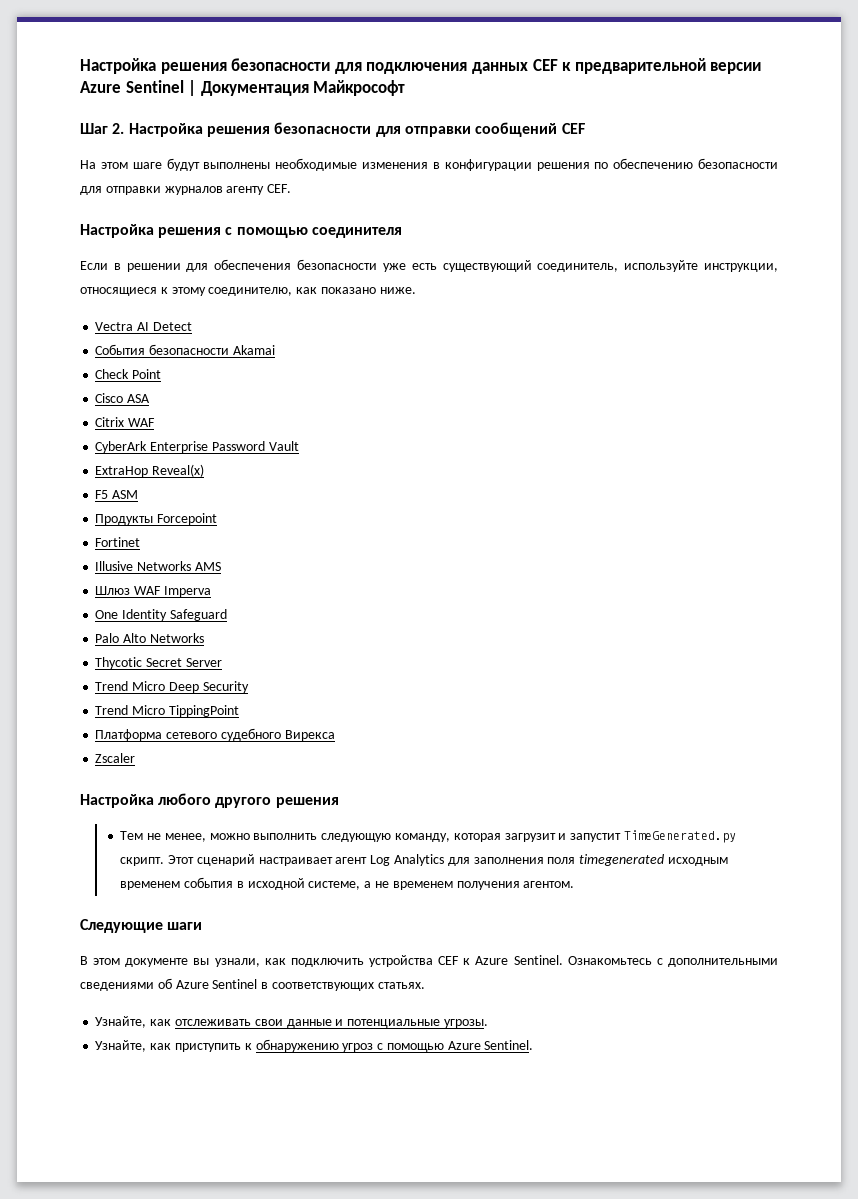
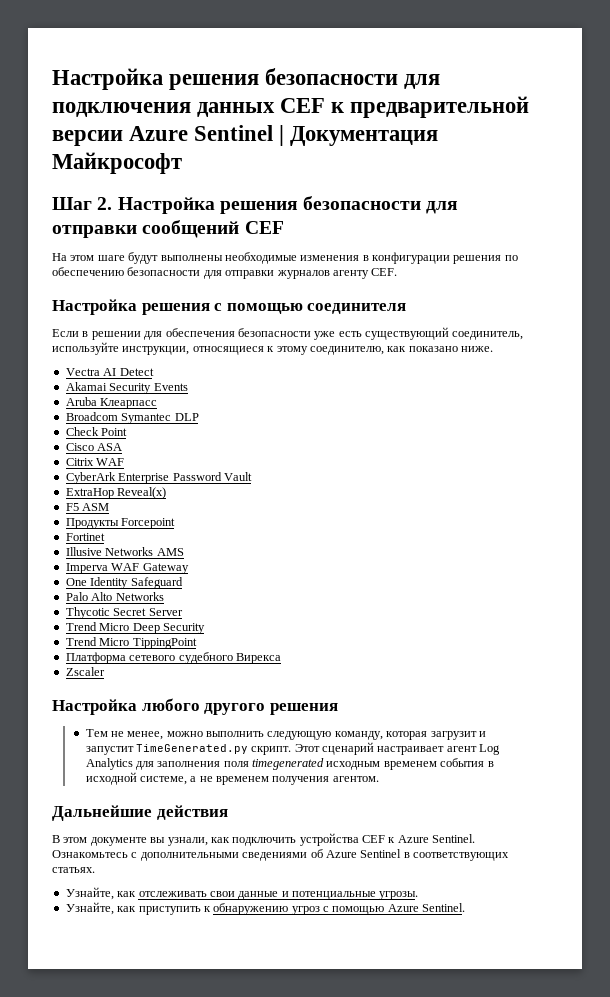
- События безопасности Akamai
+ Akamai Security Events
+ Aruba Клеарпасс
+ Broadcom Symantec DLP
- Шлюз WAF Imperva
+ Imperva WAF Gateway
- Следующие шаги
+ Дальнейшие действия

